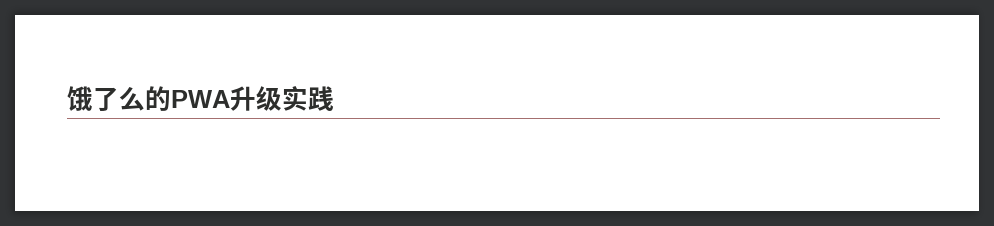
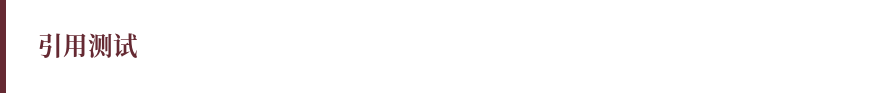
- 饿了么的PWA升级实践
+ 引用测试

